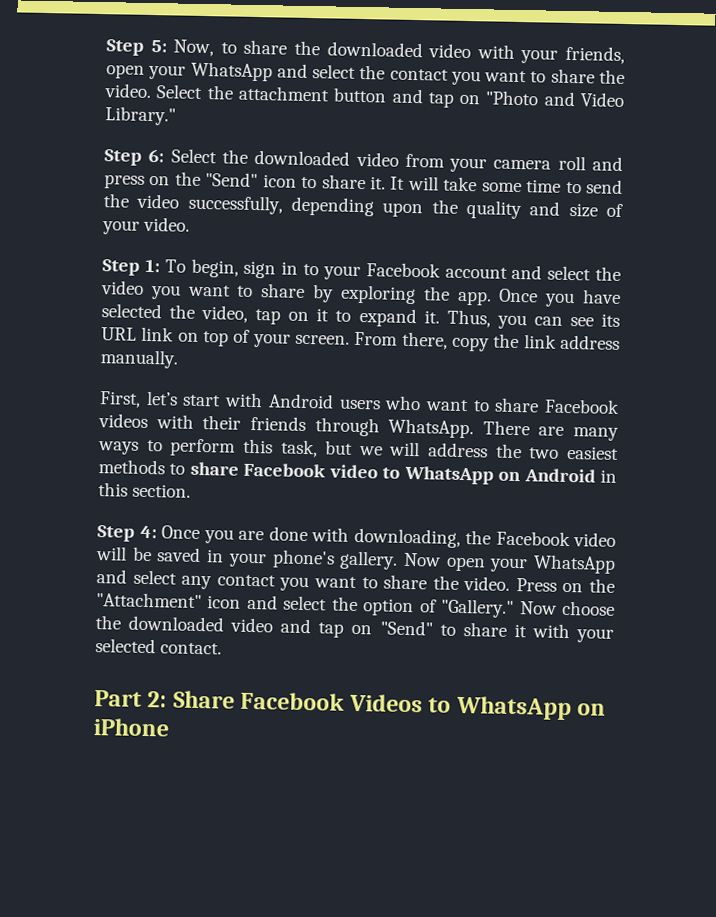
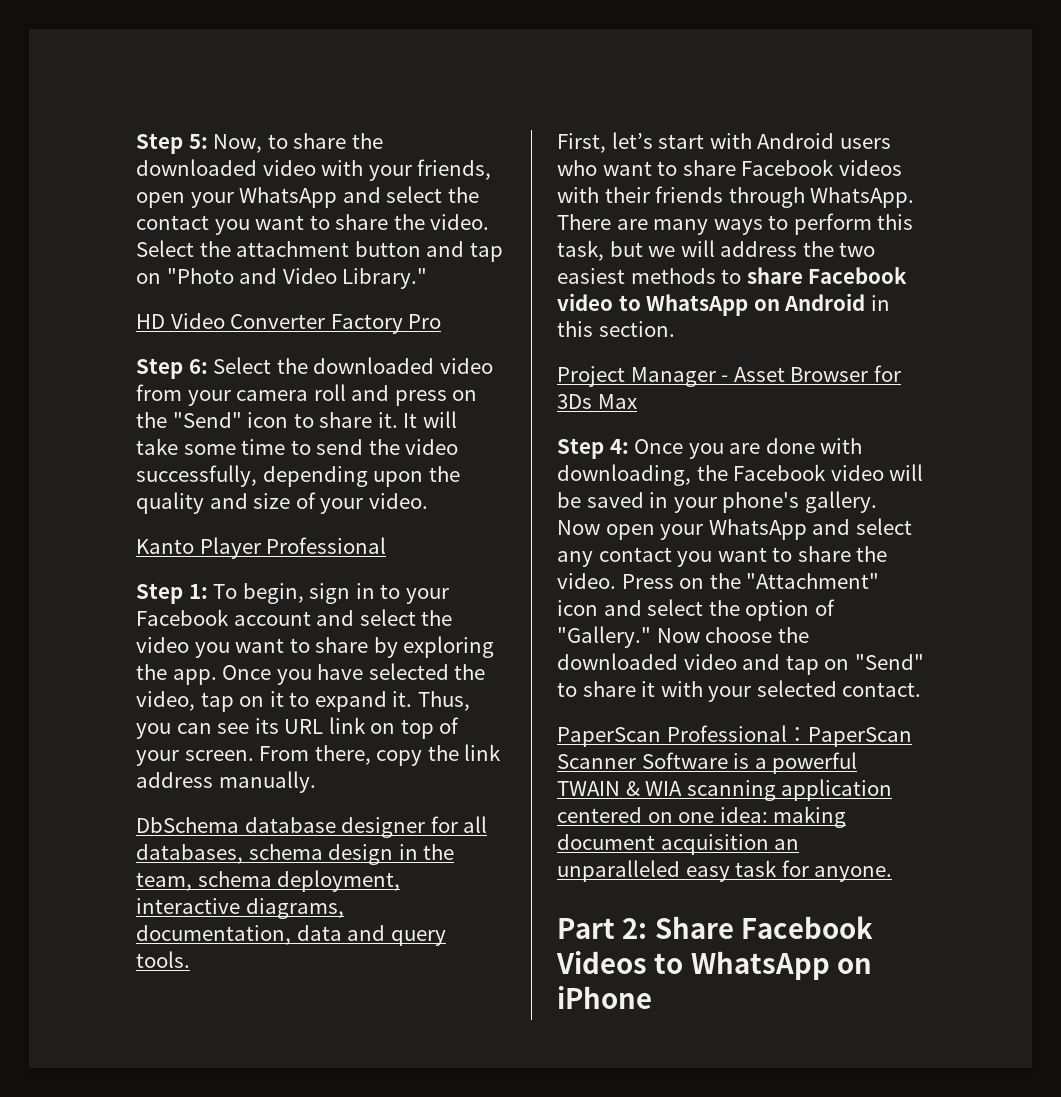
+ HD Video Converter Factory Pro
+ Kanto Player Professional
+ DbSchema database designer for all databases, schema design in the team, schema deployment, interactive diagrams, documentation, data and query tools.
+ Project Manager - Asset Browser for 3Ds Max
+ PaperScan Professional：PaperScan Scanner Software is a powerful TWAIN & WIA scanning application centered on one idea: making document acquisition an unparalleled easy task for anyone.

